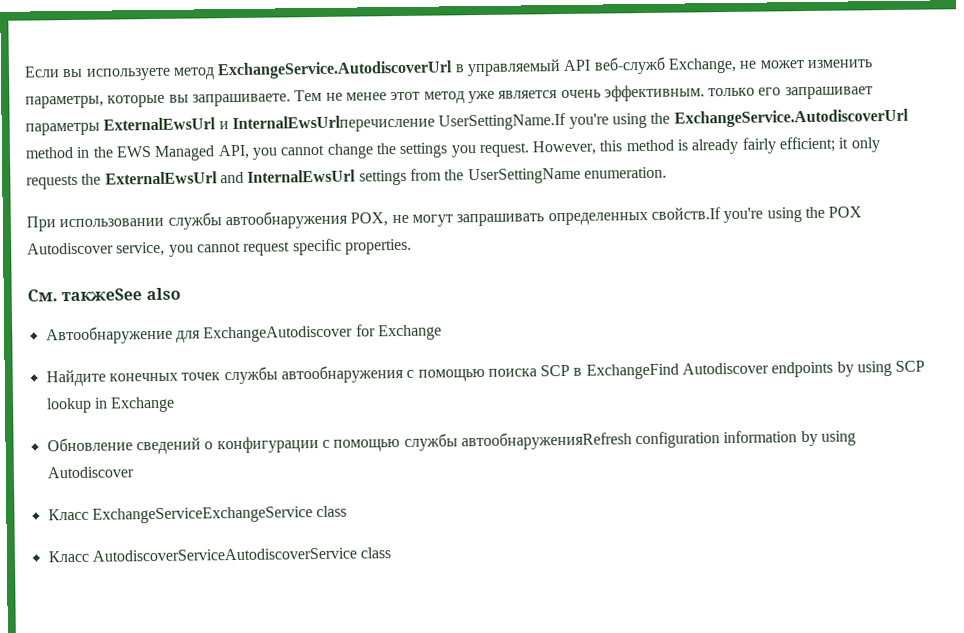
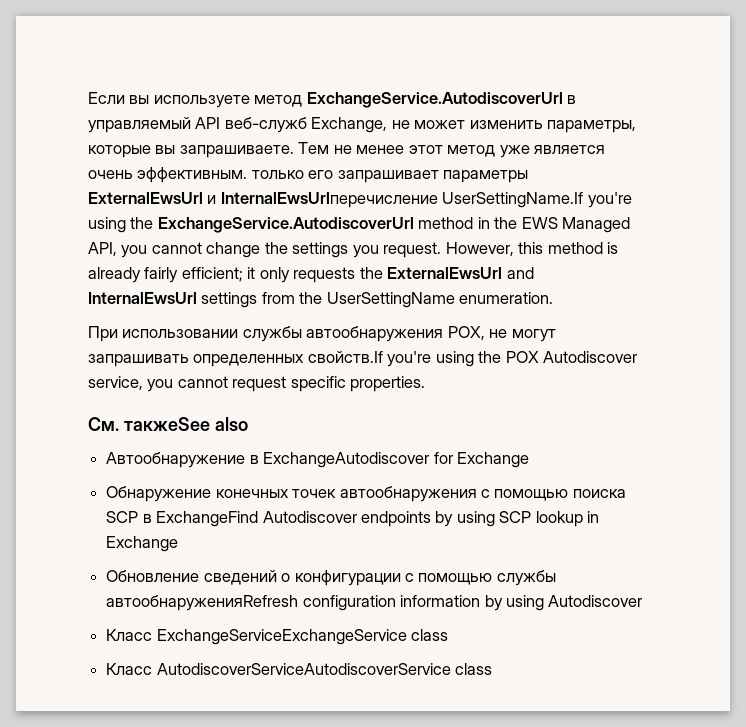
- Автообнаружение для ExchangeAutodiscover for Exchange
+ Автообнаружение в ExchangeAutodiscover for Exchange
- Найдите конечных точек службы автообнаружения с помощью поиска SCP в ExchangeFind Autodiscover endpoints by using SCP lookup in Exchange
+ Обнаружение конечных точек автообнаружения с помощью поиска SCP в ExchangeFind Autodiscover endpoints by using SCP lookup in Exchange

